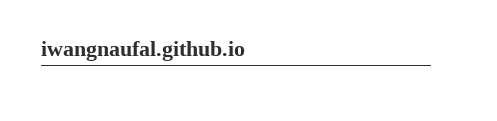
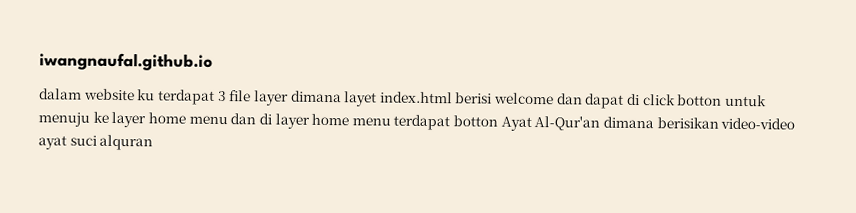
+ dalam website ku terdapat 3 file layer dimana layet index.html berisi welcome dan dapat di click botton untuk menuju ke layer home menu dan di layer home menu terdapat botton Ayat Al-Qur'an dimana berisikan video-video ayat suci alquran

